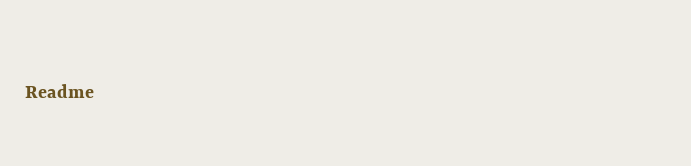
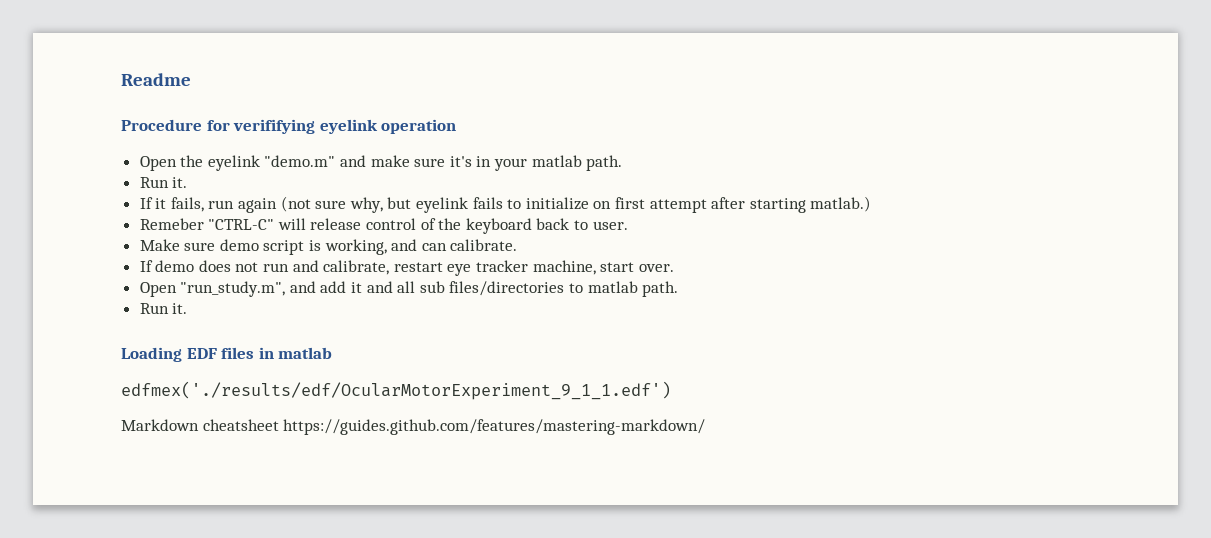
+ Procedure for verififying eyelink operation
+ Open the eyelink "demo.m" and make sure it's in your matlab path.
+ Run it.
+ If it fails, run again (not sure why, but eyelink fails to initialize on first attempt after starting matlab.)
+ Remeber "CTRL-C" will release control of the keyboard back to user.
+ Make sure demo script is working, and can calibrate.
+ If demo does not run and calibrate, restart eye tracker machine, start over.
+ Open "run_study.m", and add it and all sub files/directories to matlab path.
+ Run it.
+ Loading EDF files in matlab
+ edfmex('./results/edf/OcularMotorExperiment_9_1_1.edf')
+ Markdown cheatsheet https://guides.github.com/features/mastering-markdown/

